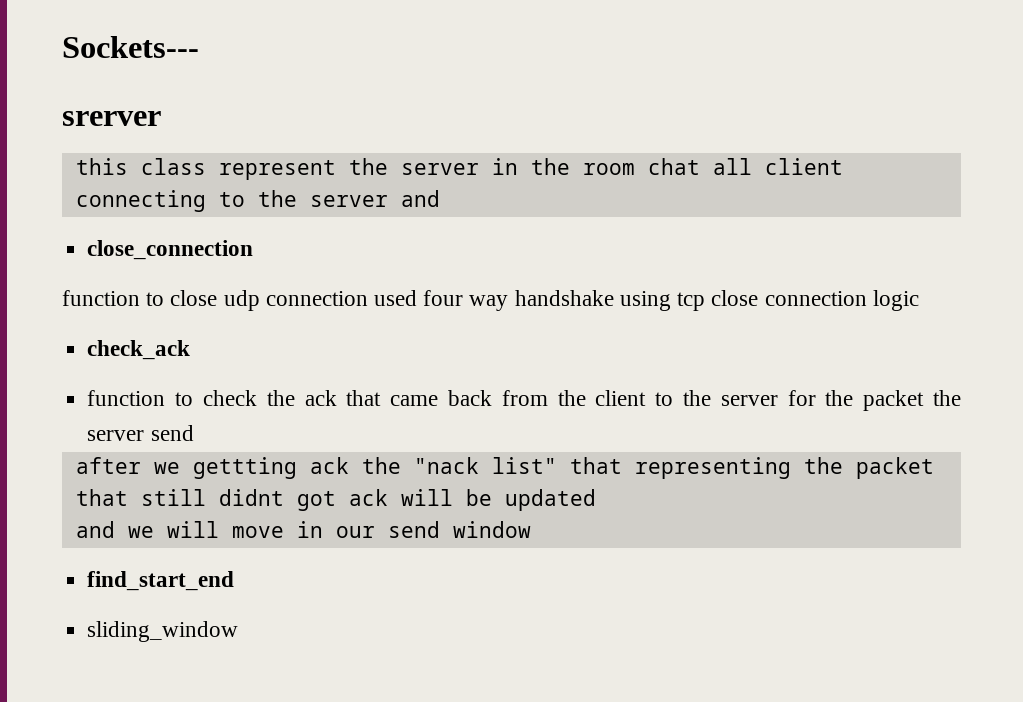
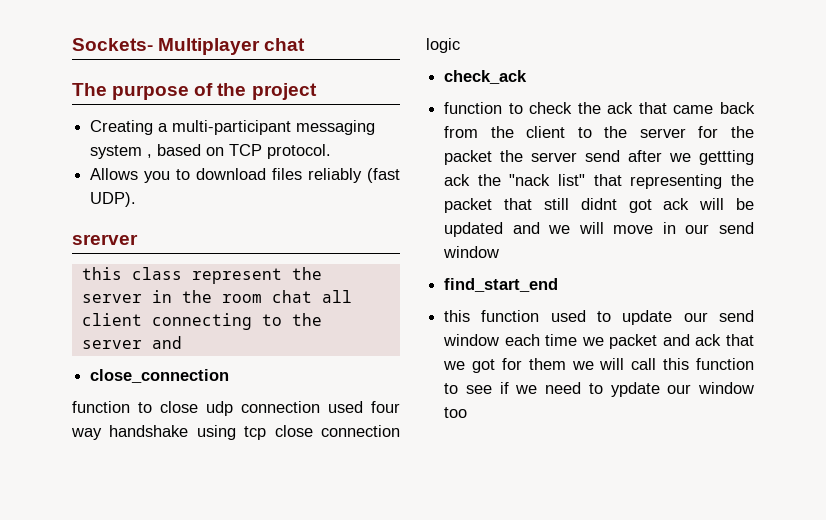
- Sockets---
+ Sockets- Multiplayer chat
+ The purpose of the project
+ Creating a multi-participant messaging system , based on TCP protocol.
+ Allows you to download files reliably (fast UDP).
- function to check the ack that came back from the client to the server for the packet the server send
- after we gettting ack the "nack list" that representing the packet that still didnt got ack will be updated
- and we will move in our send window
+ function to check the ack that came back from the client to the server for the packet the server send after we gettting ack the "nack list" that representing the packet that still didnt got ack will be updated and we will move in our send window
- sliding_window
+ this function used to update our send window each time we packet and ack that we got for them we will call this function to see if we need to ypdate our window too

